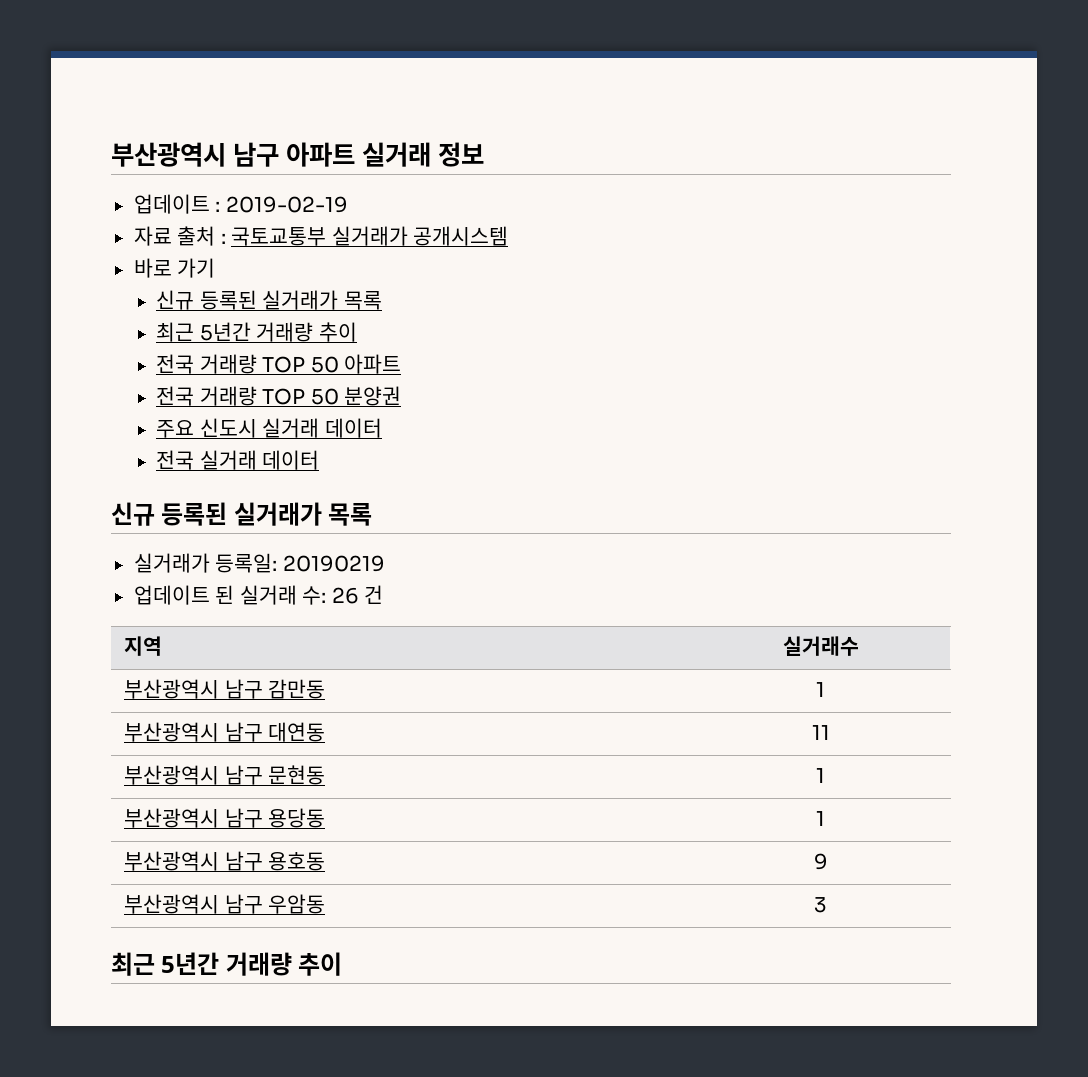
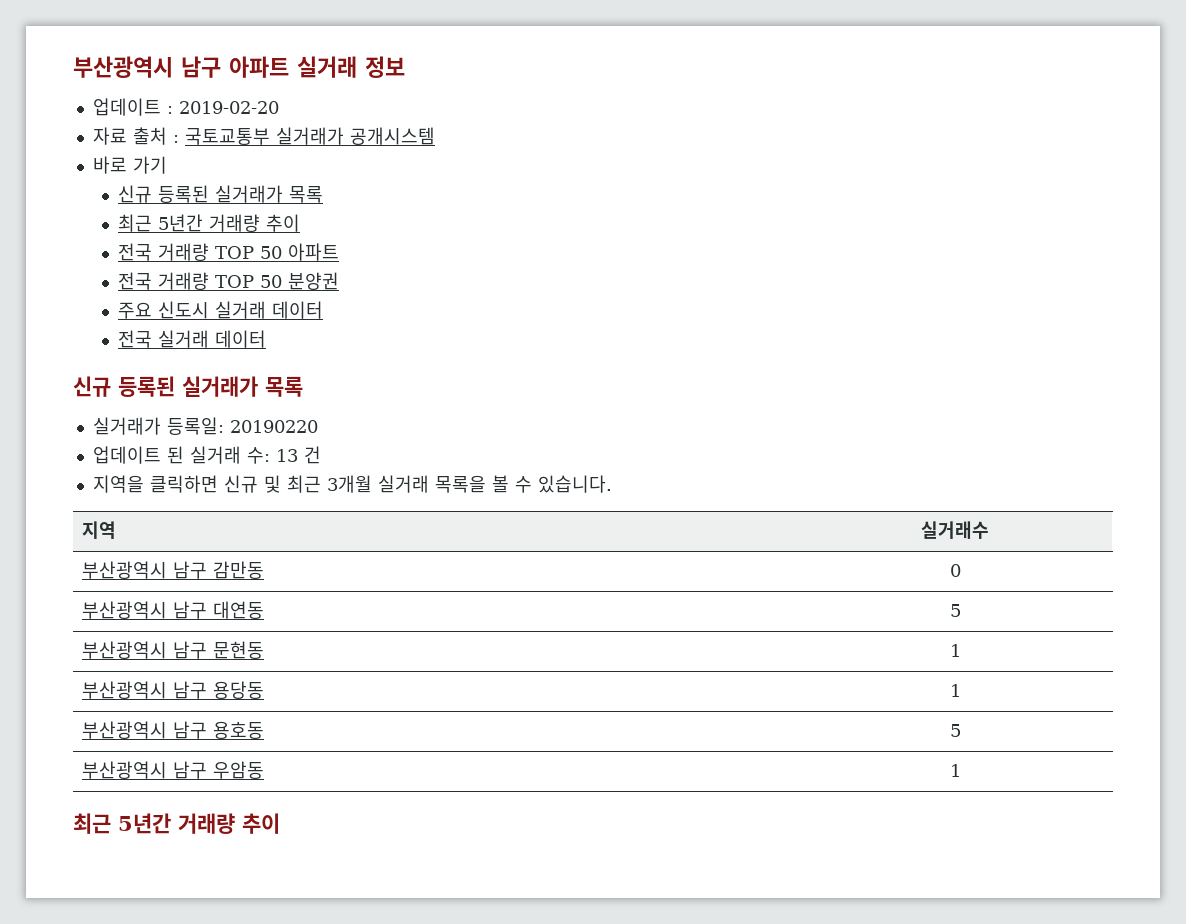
- 업데이트 : 2019-02-19
+ 업데이트 : 2019-02-20
- 실거래가 등록일: 20190219
+ 실거래가 등록일: 20190220
- 업데이트 된 실거래 수: 26 건
+ 업데이트 된 실거래 수: 13 건
+ 지역을 클릭하면 신규 및 최근 3개월 실거래 목록을 볼 수 있습니다.
- 부산광역시 남구 감만동 | 1
+ 부산광역시 남구 감만동 | 0
- 부산광역시 남구 대연동 | 11
+ 부산광역시 남구 대연동 | 5
- 부산광역시 남구 용호동 | 9
+ 부산광역시 남구 용호동 | 5
- 부산광역시 남구 우암동 | 3
+ 부산광역시 남구 우암동 | 1

